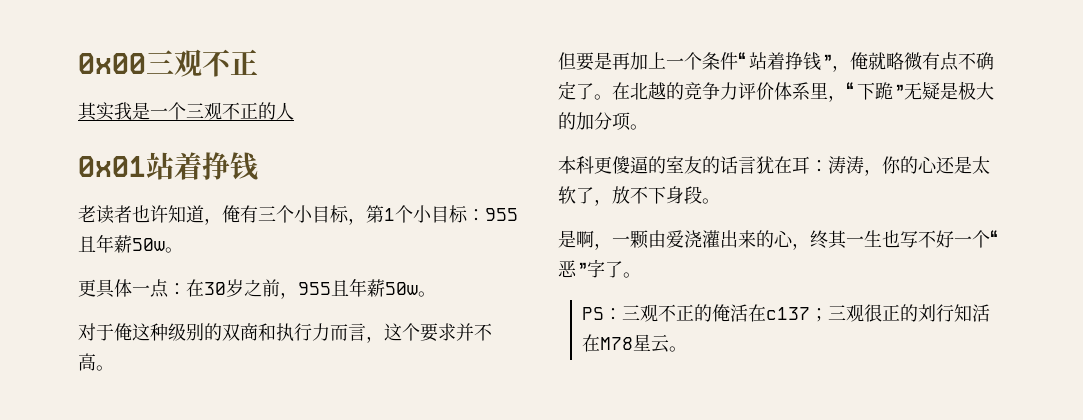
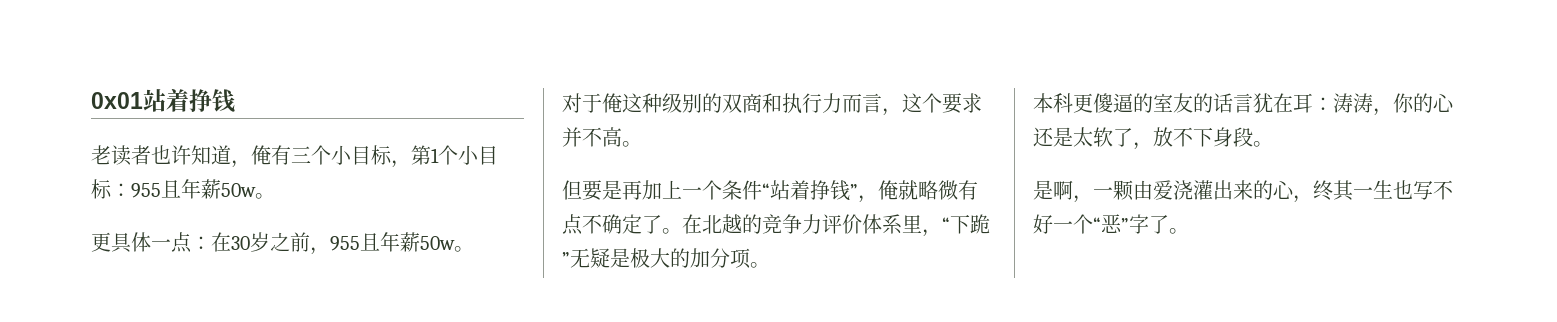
- 0x00三观不正
- 其实我是一个三观不正的人
- PS：三观不正的俺活在c137；三观很正的刘行知活在M78星云。

